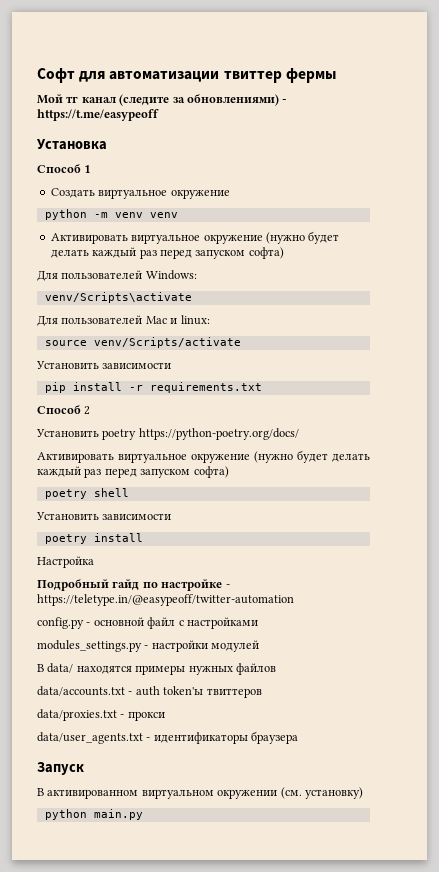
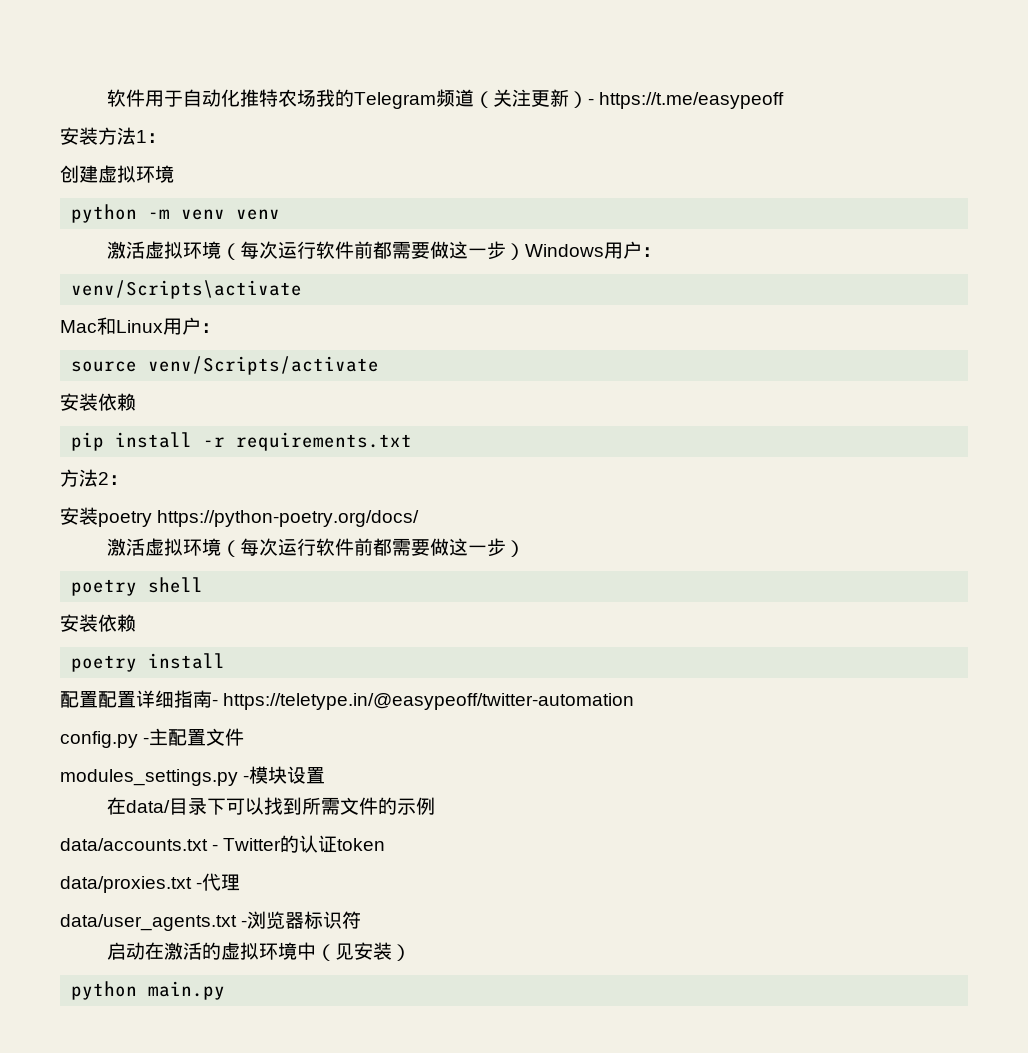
- Софт для автоматизации твиттер фермы
- Мой тг канал (следите за обновлениями) - https://t.me/easypeoff
- Установка
- Способ 1
- Создать виртуальное окружение
+ 软件用于自动化推特农场我的Telegram频道（关注更新）- https://t.me/easypeoff
+ 安装方法1：
+ 创建虚拟环境
  python -m venv venv
- Активировать виртуальное окружение (нужно будет делать каждый раз перед запуском софта)
- Для пользователей Windows:
+ 激活虚拟环境（每次运行软件前都需要做这一步）Windows用户：
  venv/Scripts\activate
- Для пользователей Mac и linux:
+ Mac和Linux用户：
  source venv/Scripts/activate
- Установить зависимости
+ 安装依赖
- Способ 2
- Установить poetry https://python-poetry.org/docs/
- Активировать виртуальное окружение (нужно будет делать каждый раз перед запуском софта)
+ 方法2：
+ 安装poetry https://python-poetry.org/docs/
+ 激活虚拟环境（每次运行软件前都需要做这一步）
  poetry shell
- Установить зависимости
+ 安装依赖
- Настройка
- Подробный гайд по настройке - https://teletype.in/@easypeoff/twitter-automation
+ 配置配置详细指南- https://teletype.in/@easypeoff/twitter-automation
- config.py - основной файл с настройками
- modules_settings.py - настройки модулей
- В data/ находятся примеры нужных файлов
+ config.py -主配置文件
+ modules_settings.py -模块设置
+ 在data/目录下可以找到所需文件的示例
- data/accounts.txt - auth token'ы твиттеров
+ data/accounts.txt - Twitter的认证token
- data/proxies.txt - прокси
+ data/proxies.txt -代理
- data/user_agents.txt - идентификаторы браузера
- Запуск
- В активированном виртуальном окружении (см. установку)
+ data/user_agents.txt -浏览器标识符
+ 启动在激活的虚拟环境中（见安装）

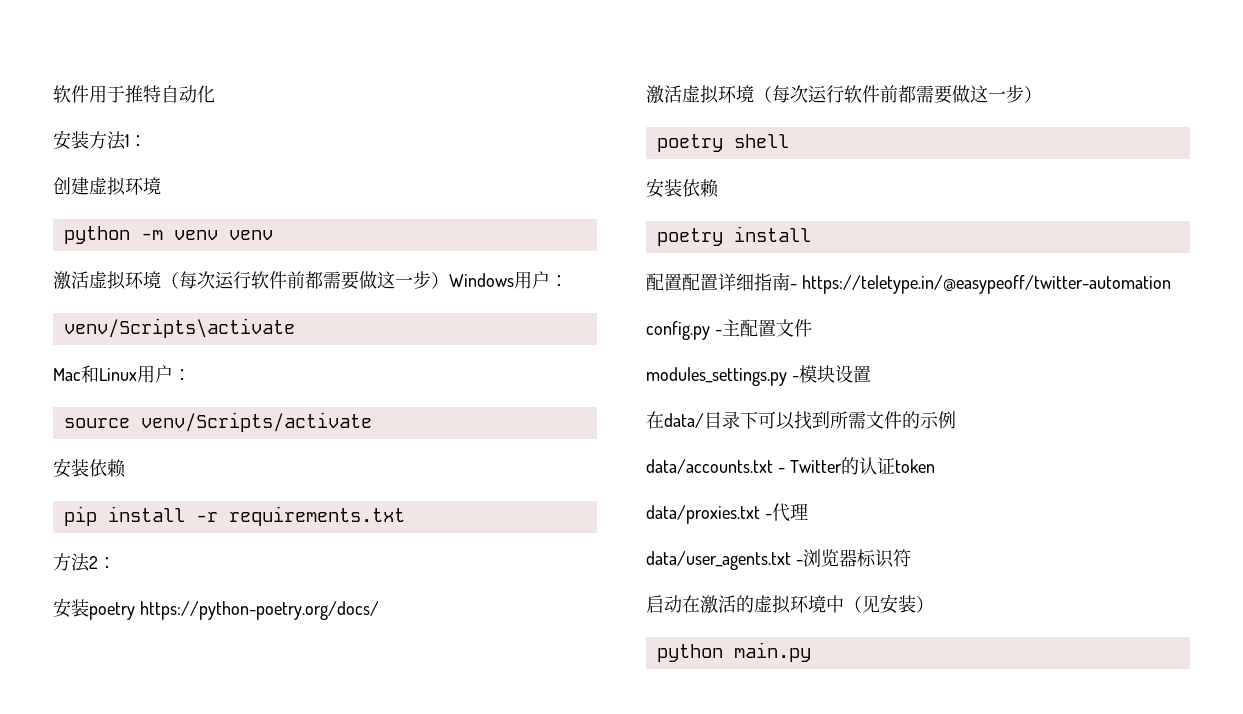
- 软件用于自动化推特农场我的Telegram频道（关注更新）- https://t.me/easypeoff
+ 软件用于推特自动化

